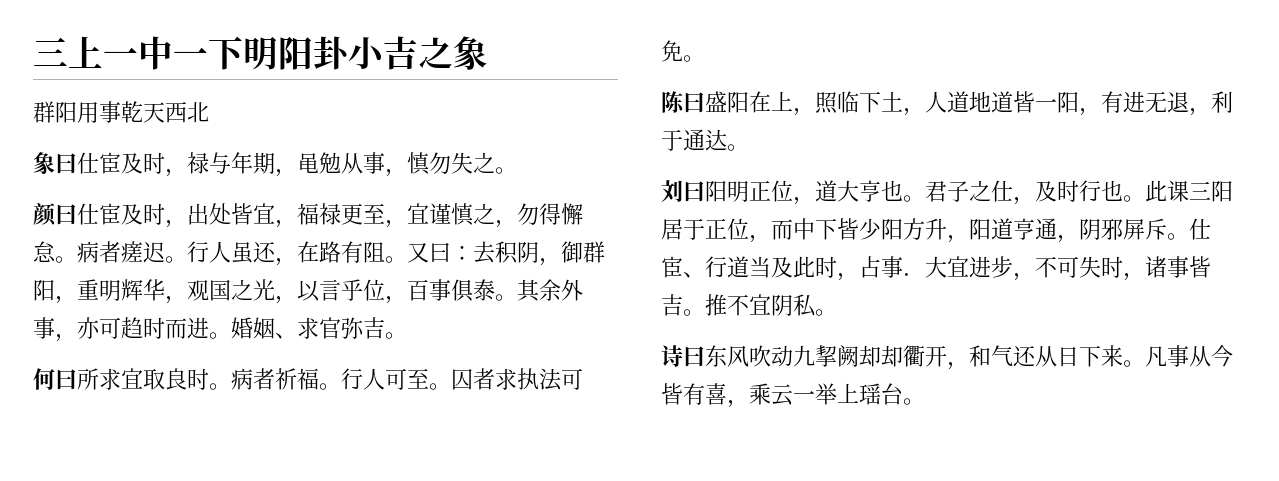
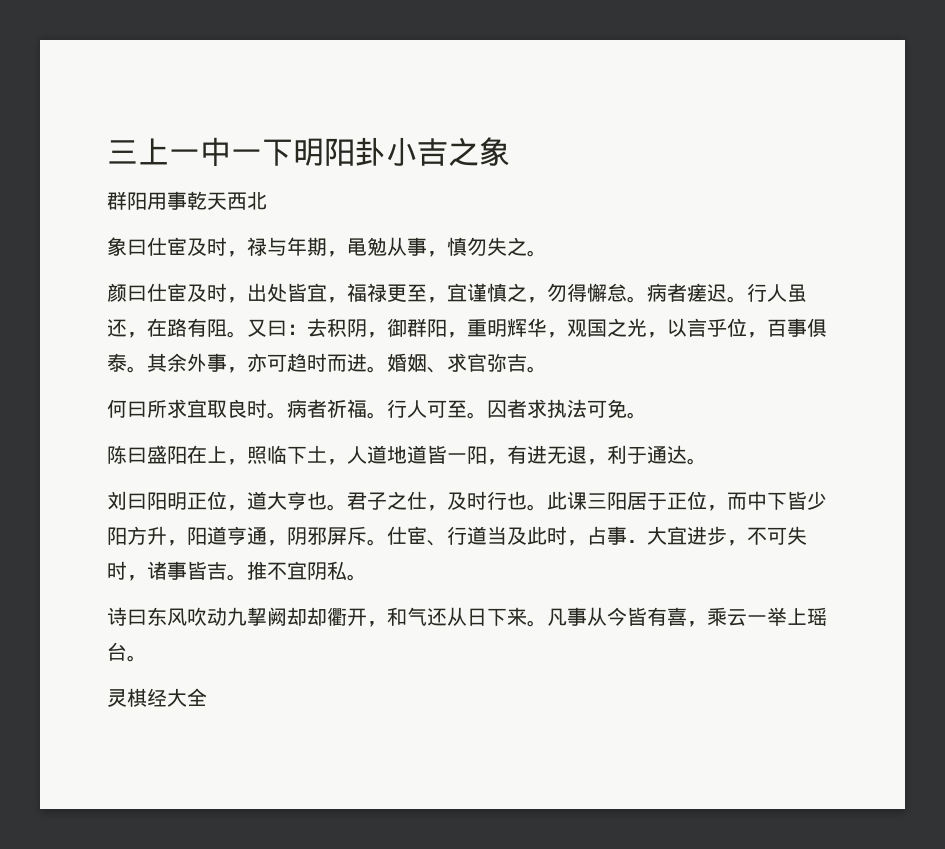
+ 灵棋经大全

